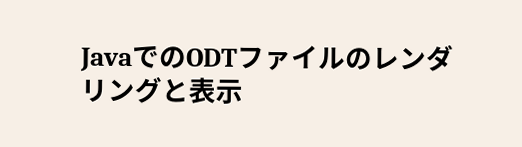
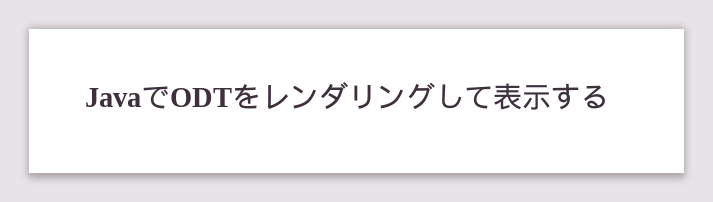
- JavaでのODTファイルのレンダリングと表示
+ JavaでODTをレンダリングして表示する

